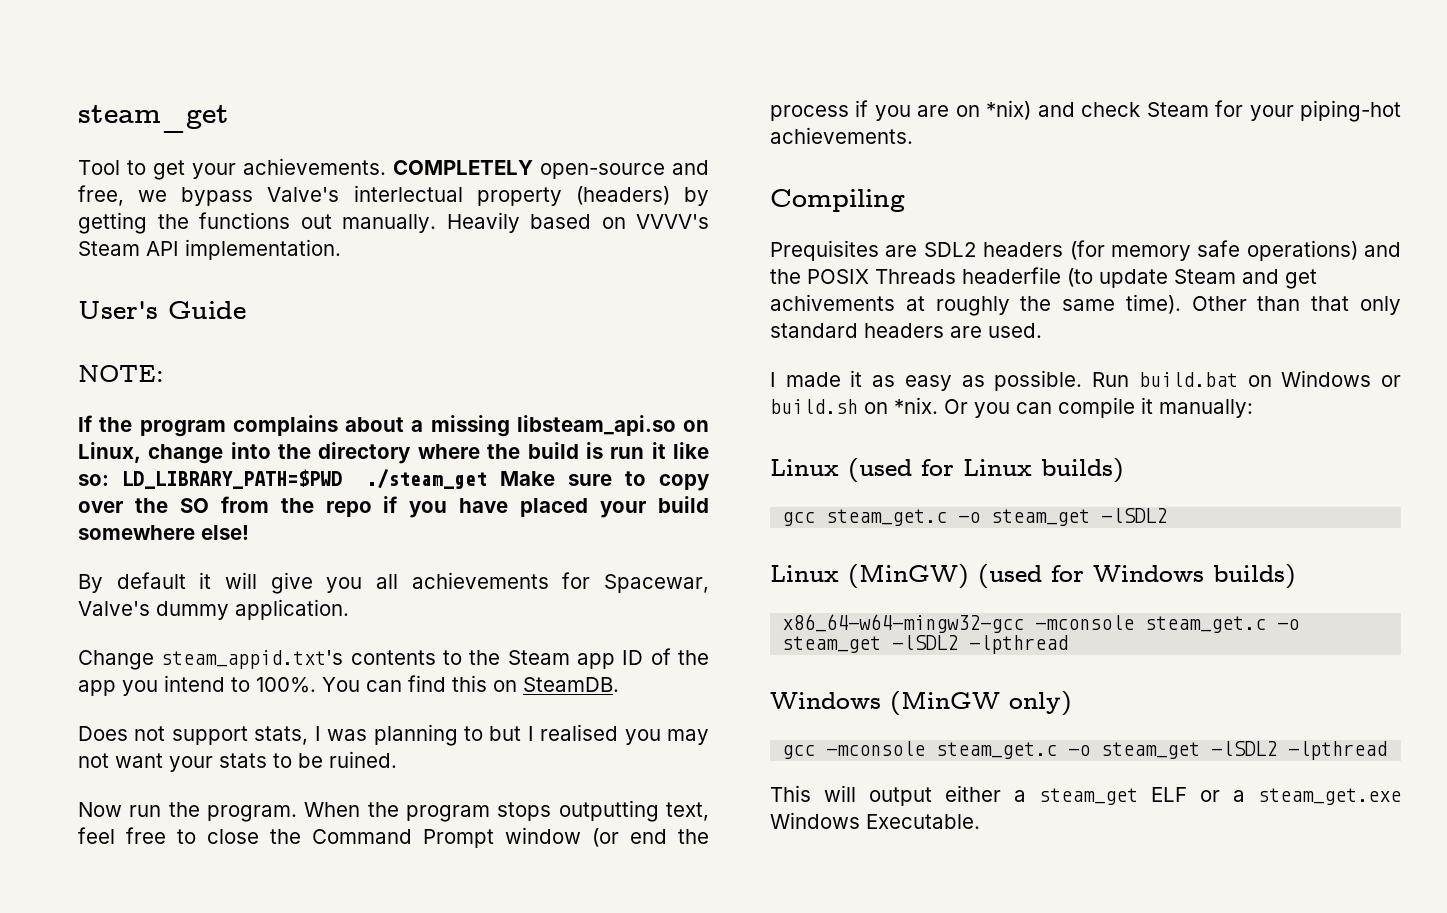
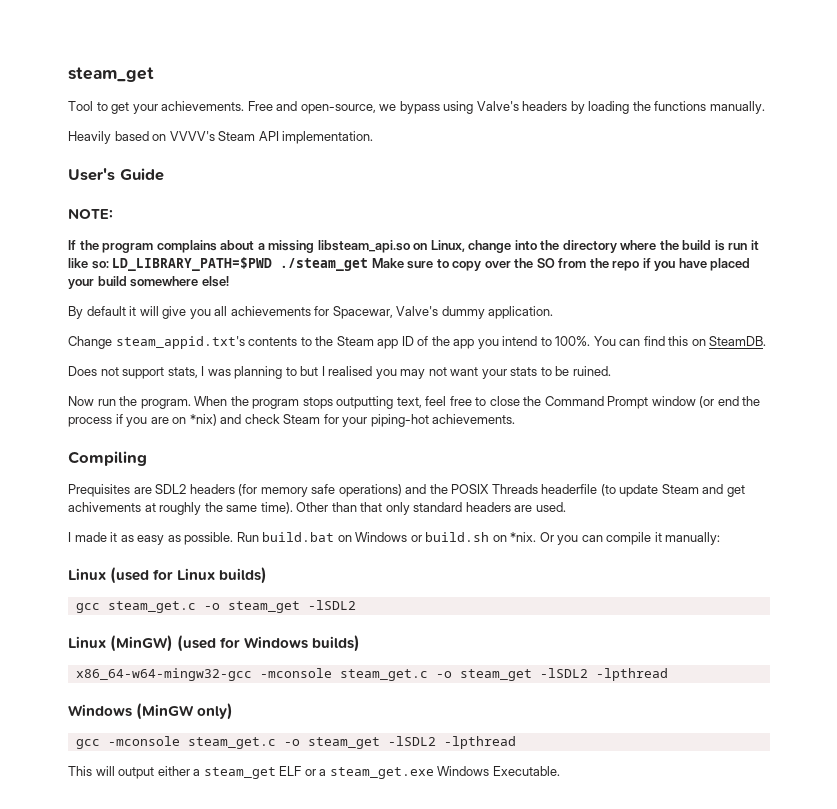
- COMPLETELY open-source and free, we bypass Valve's interlectual property (headers) by getting the functions out manually. Heavily based on VVVV's Steam API implementation.
+ Free and open-source, we bypass using Valve's headers by loading the functions manually.
+ Heavily based on VVVV's Steam API implementation.

